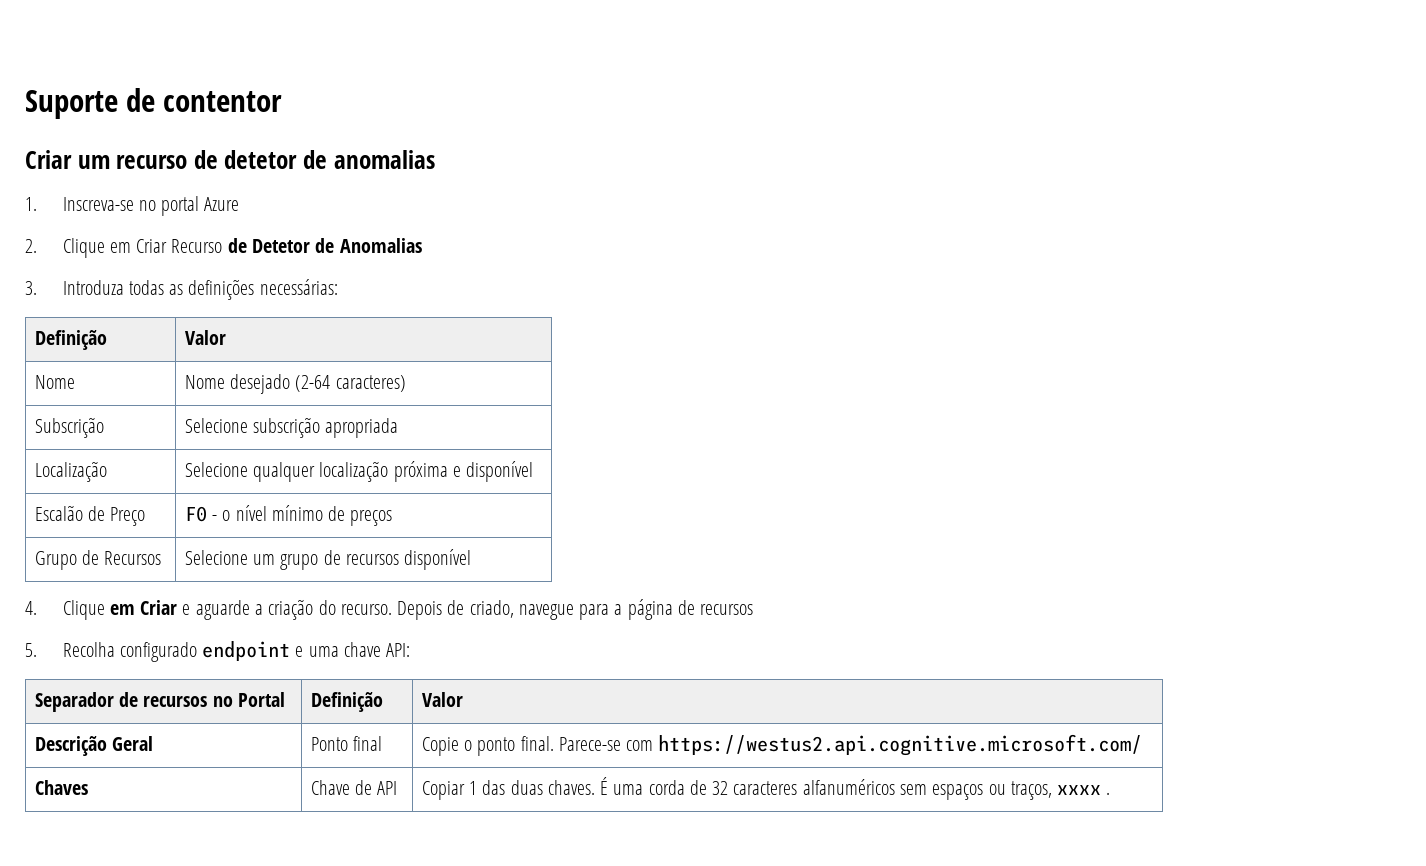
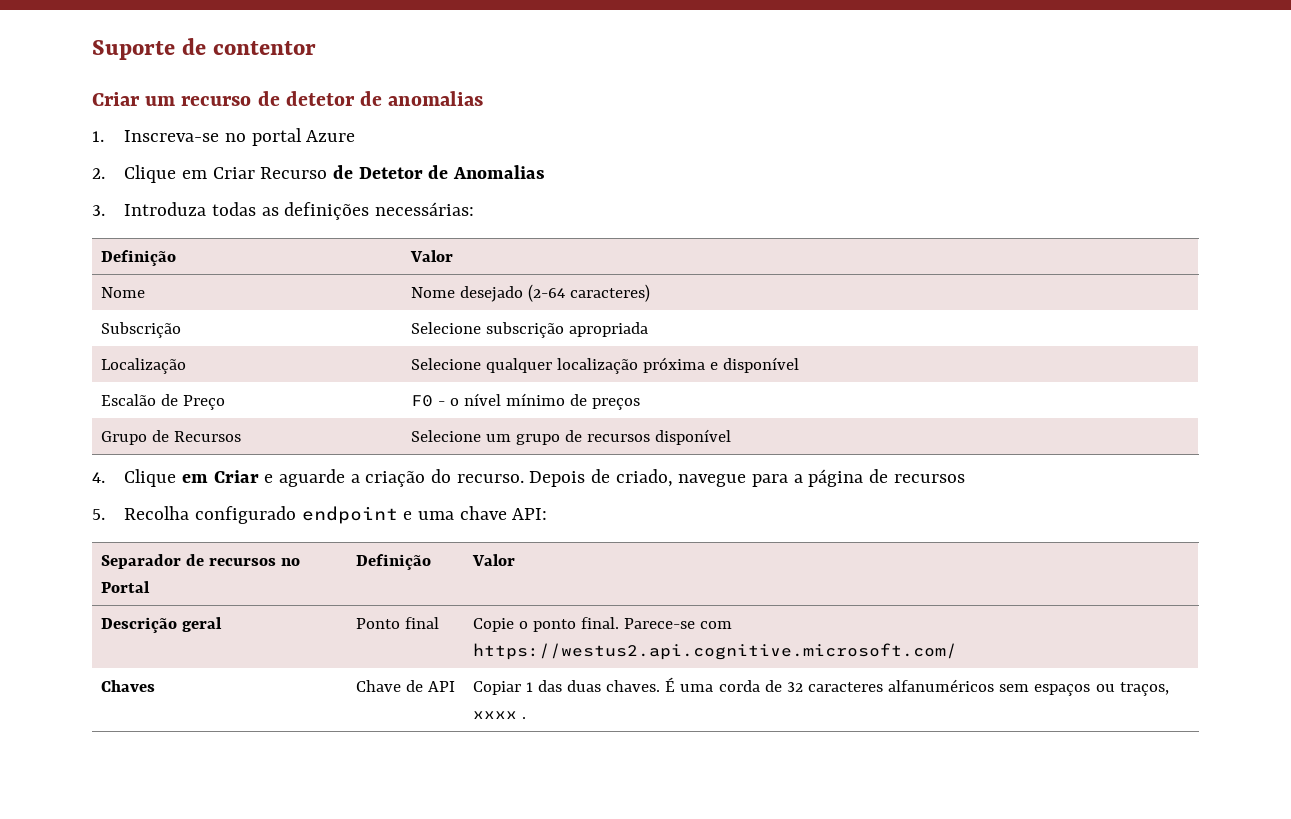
- Descrição Geral | Ponto final | Copie o ponto final. Parece-se com https://westus2.api.cognitive.microsoft.com/
+ Descrição geral | Ponto final | Copie o ponto final. Parece-se com https://westus2.api.cognitive.microsoft.com/

